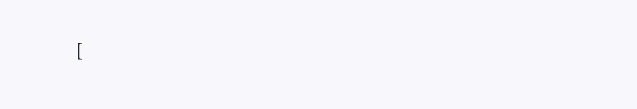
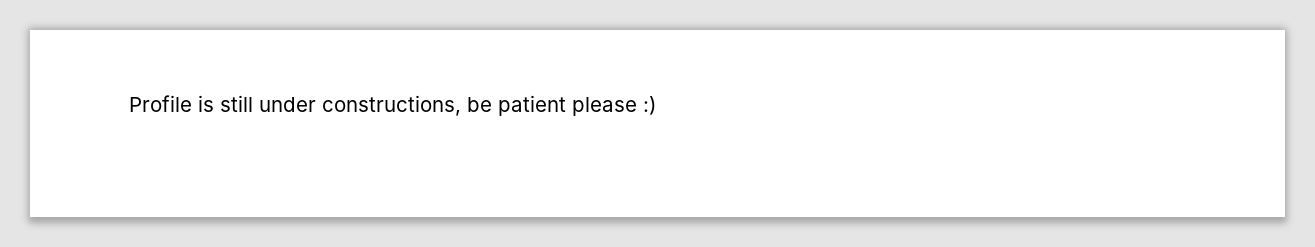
- [
+ Profile is still under constructions, be patient please :)

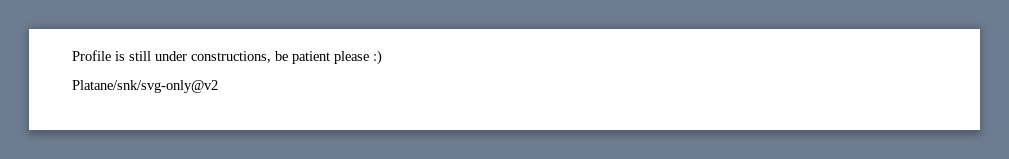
+ Platane/snk/svg-only@v2

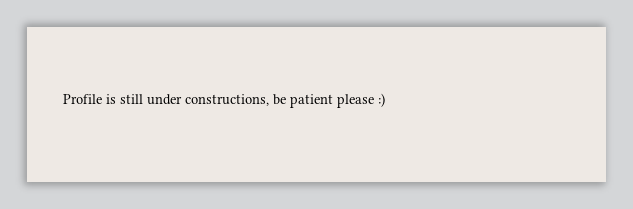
- Platane/snk/svg-only@v2

